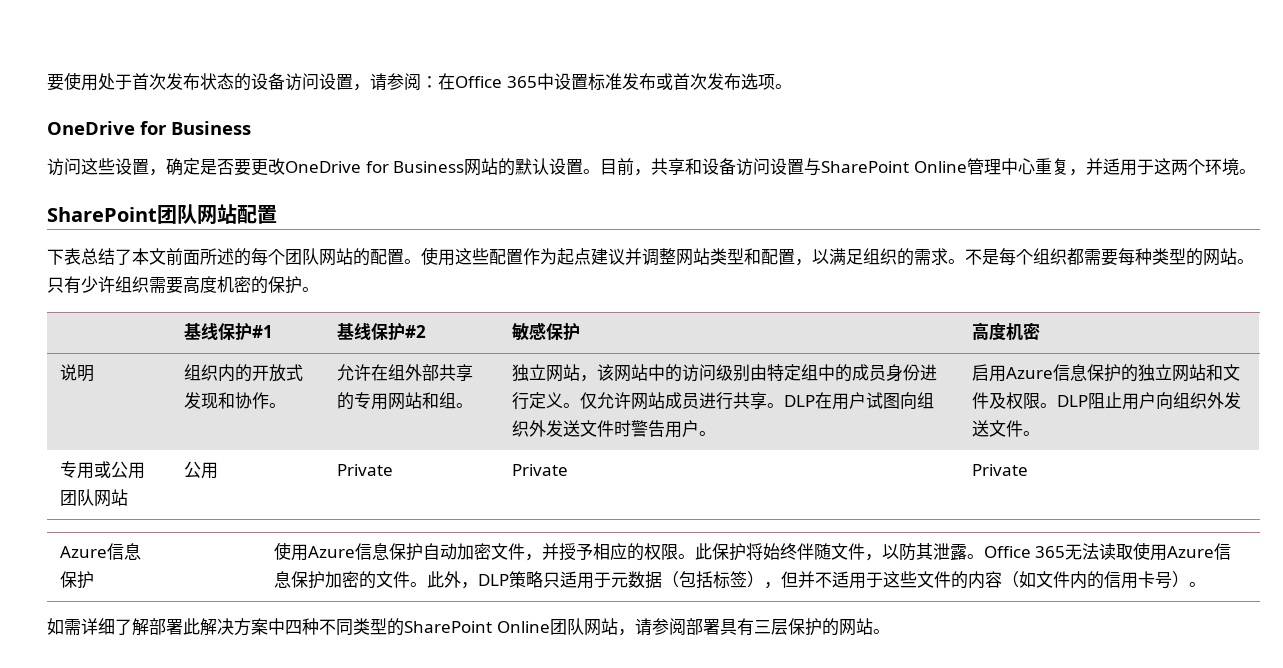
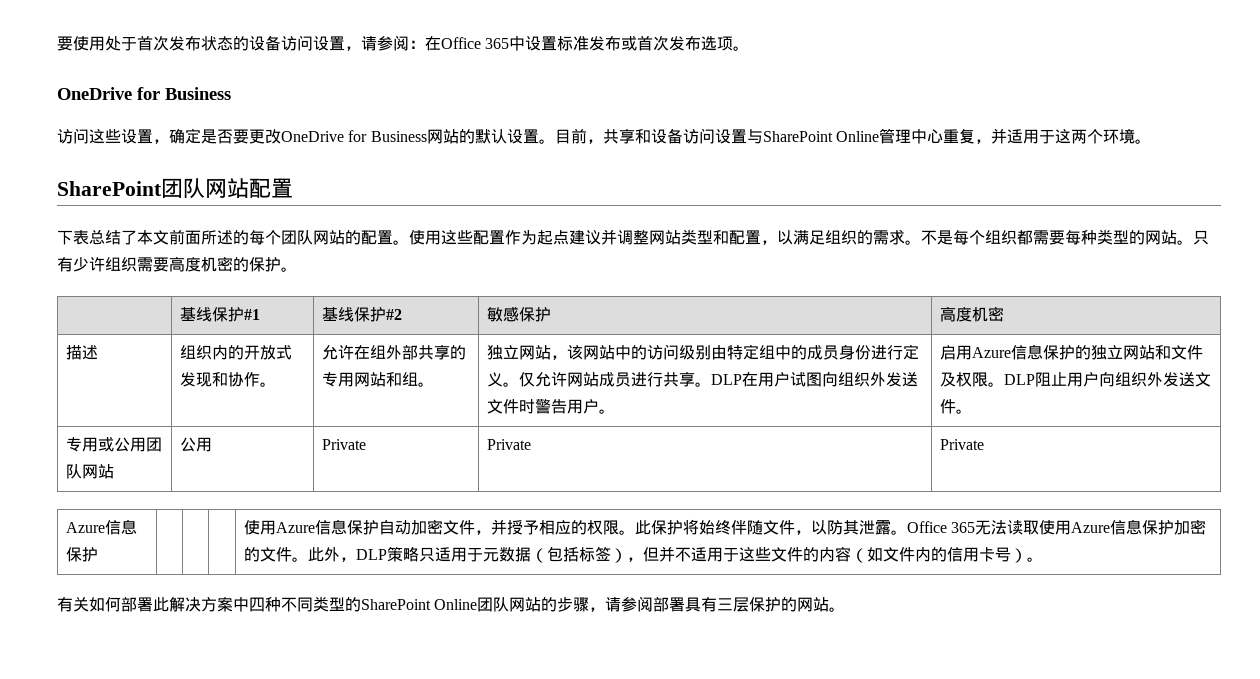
- 说明
+ 描述
- 如需详细了解部署此解决方案中四种不同类型的SharePoint Online团队网站，请参阅部署具有三层保护的网站。
+ 有关如何部署此解决方案中四种不同类型的SharePoint Online团队网站的步骤，请参阅部署具有三层保护的网站。

